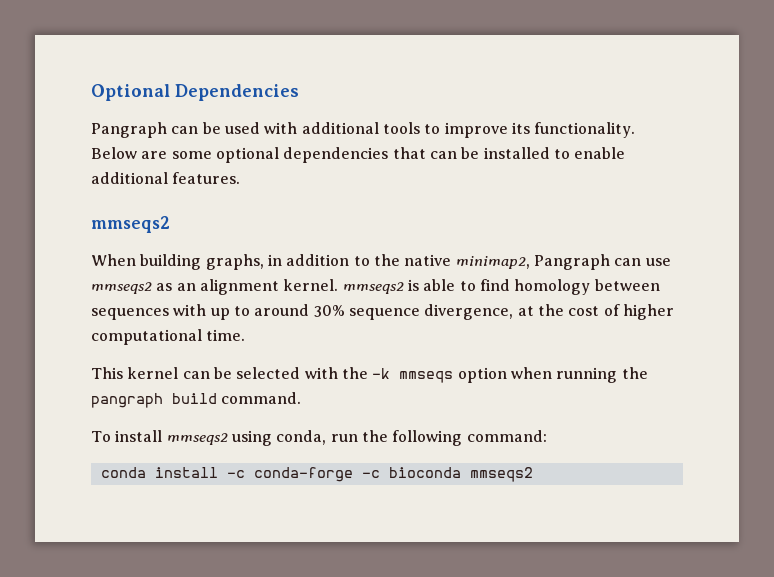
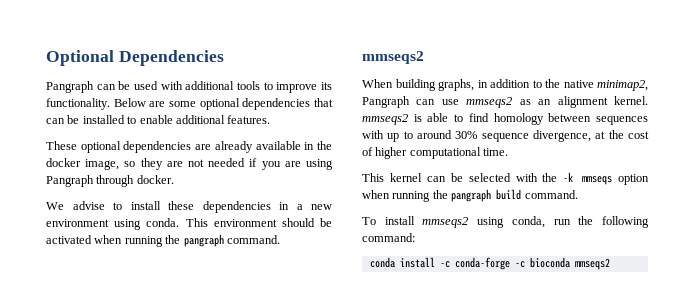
+ These optional dependencies are already available in the docker image, so they are not needed if you are using Pangraph through docker.
+ We advise to install these dependencies in a new environment using conda. This environment should be activated when running the pangraph command.

